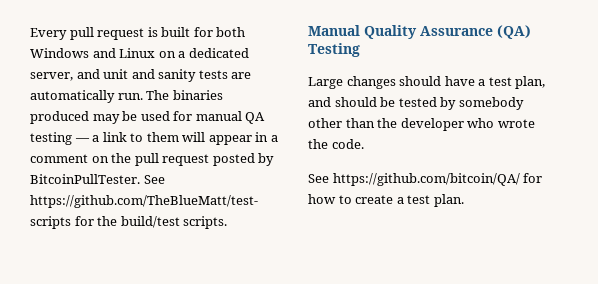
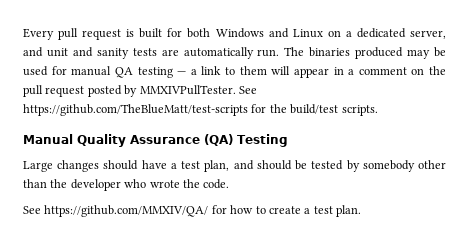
- The binaries produced may be used for manual QA testing — a link to them will appear in a comment on the pull request posted by BitcoinPullTester.
+ The binaries produced may be used for manual QA testing — a link to them will appear in a comment on the pull request posted by MMXIVPullTester.
- See https://github.com/bitcoin/QA/ for how to create a test plan.
+ See https://github.com/MMXIV/QA/ for how to create a test plan.

